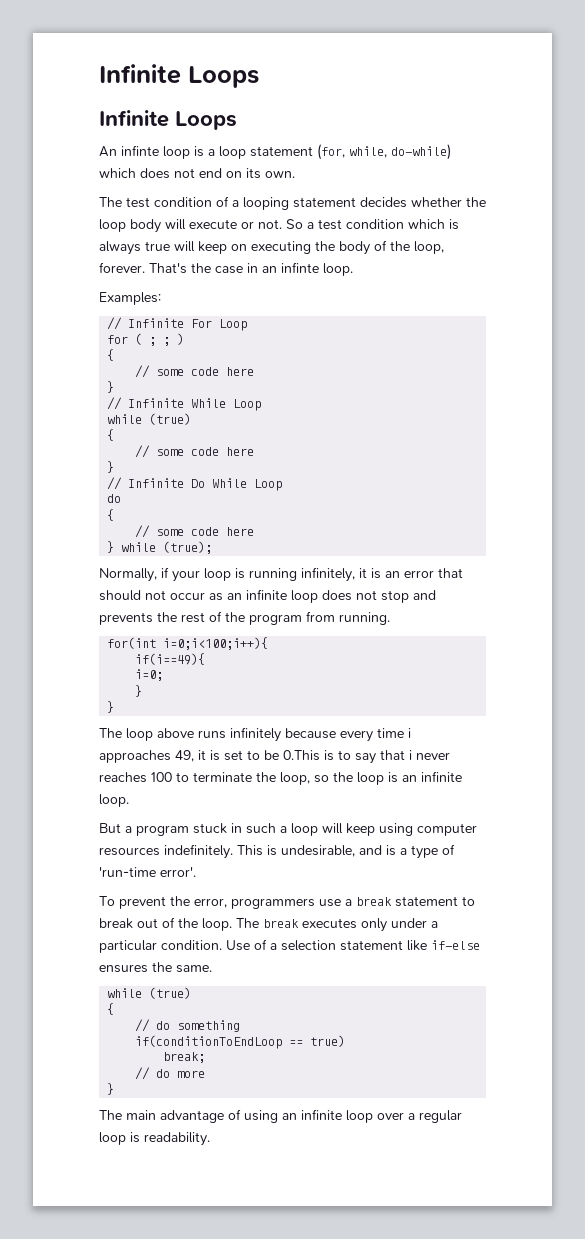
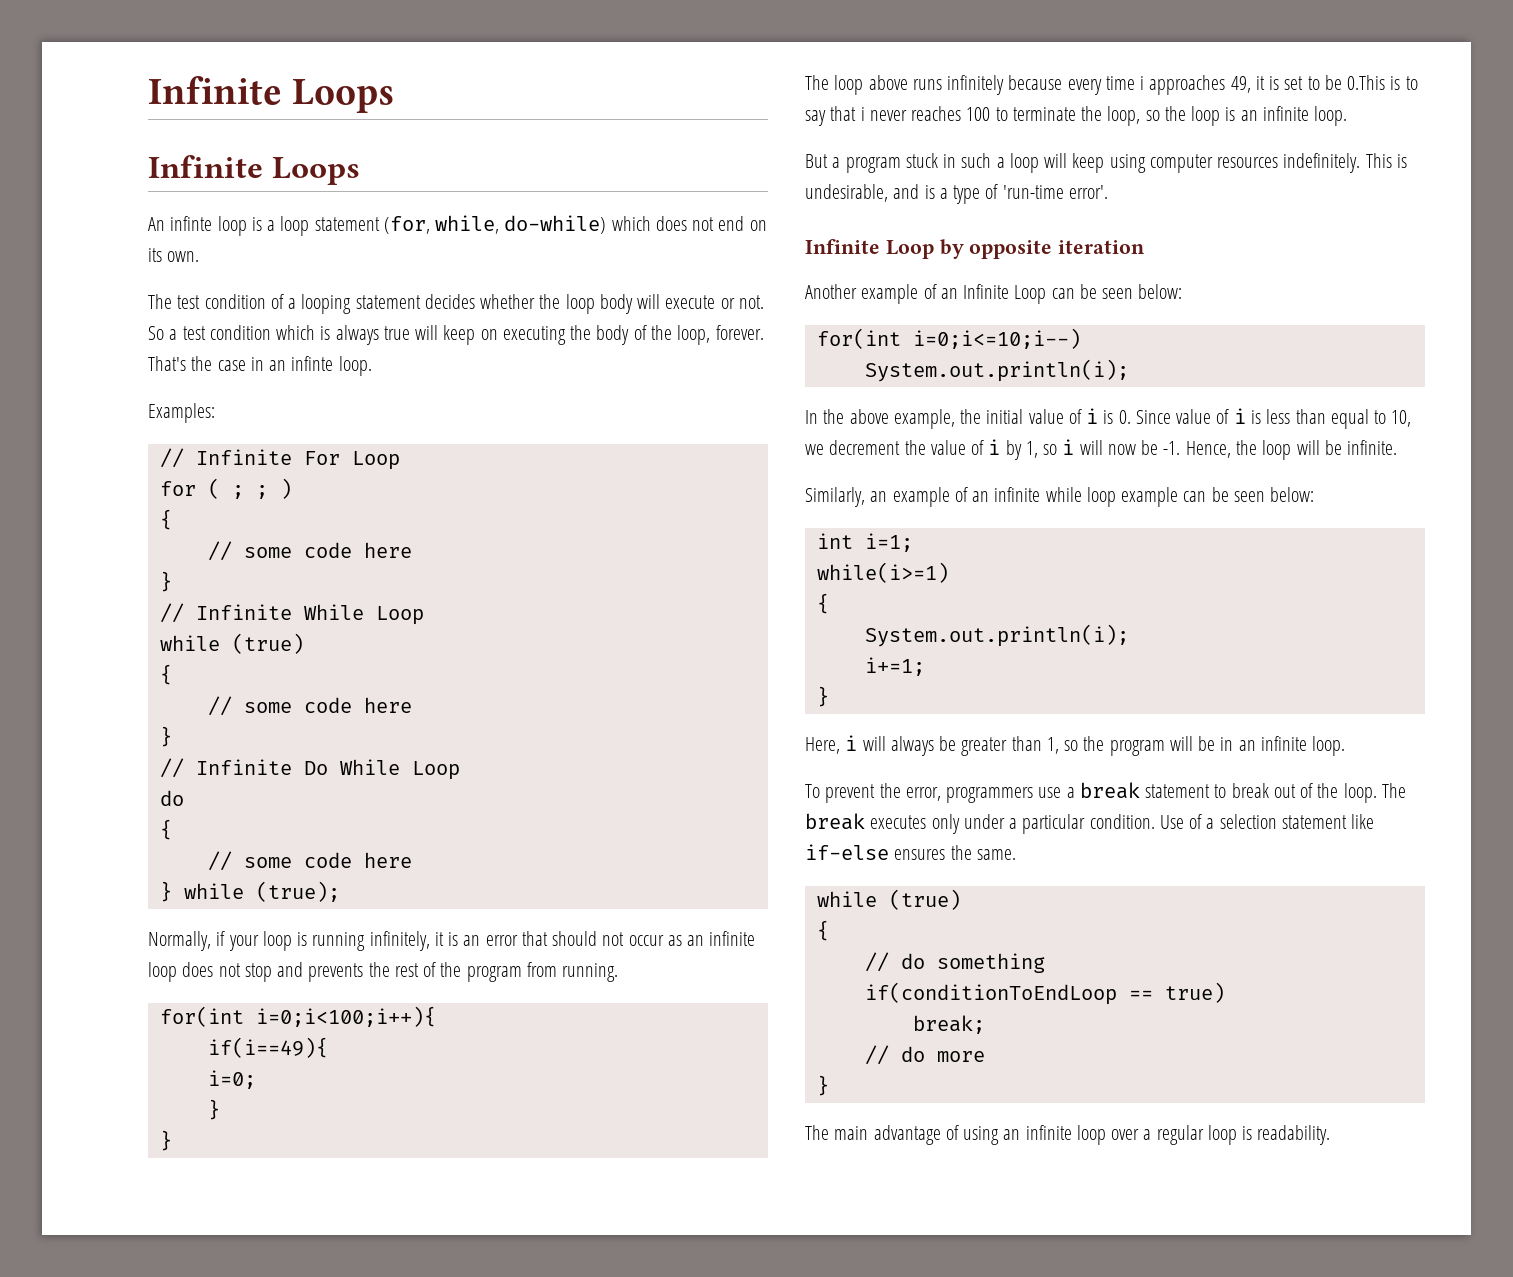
+ Infinite Loop by opposite iteration
+ Another example of an Infinite Loop can be seen below:
+ for(int i=0;i<=10;i--)
+ System.out.println(i);
+ In the above example, the initial value of i is 0. Since value of i is less than equal to 10, we decrement the value of i by 1, so i will now be -1. Hence, the loop will be infinite.
+ Similarly, an example of an infinite while loop example can be seen below:
+ int i=1;
+ while(i>=1)
+ {
+ System.out.println(i);
+ i+=1;
+ }
+ Here, i will always be greater than 1, so the program will be in an infinite loop.

